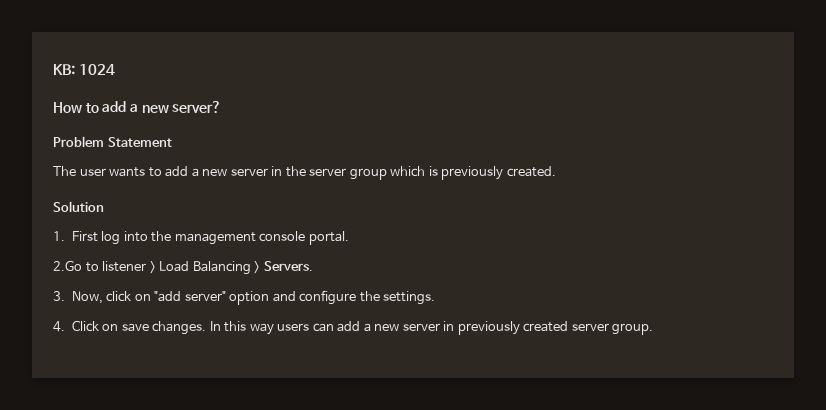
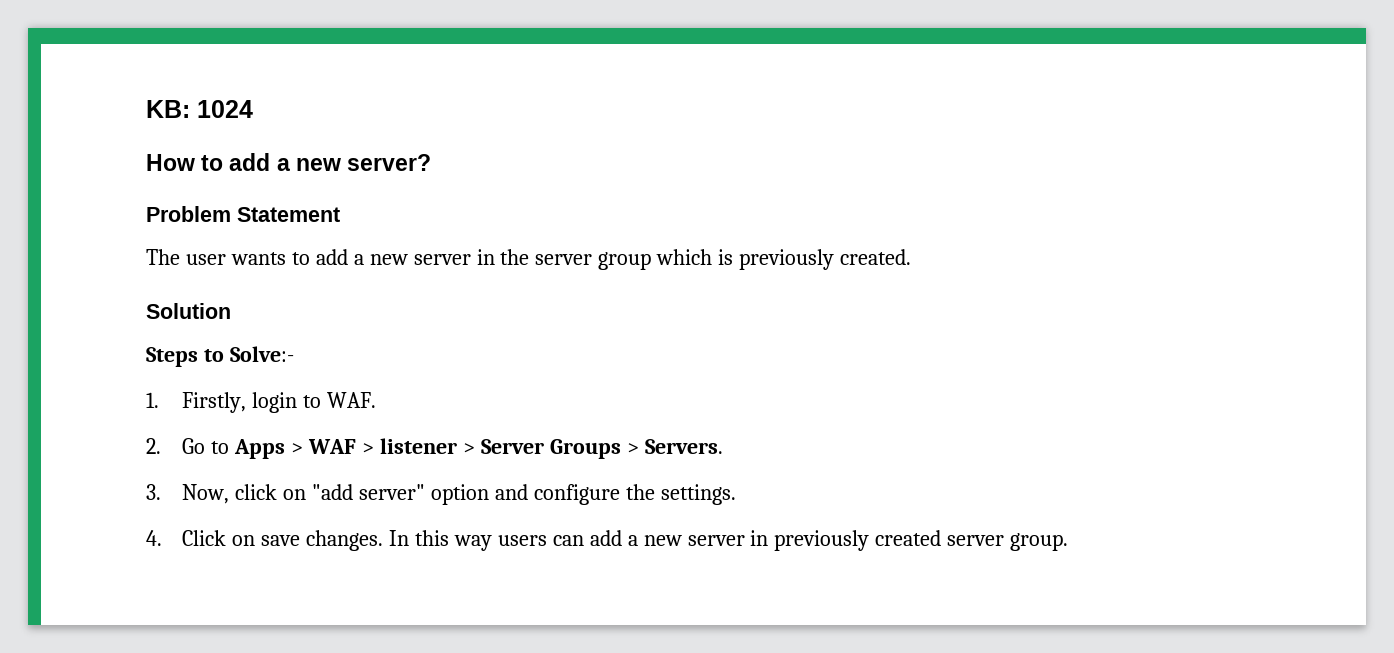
- 1. First log into the management console portal.
- 2.Go to listener > Load Balancing > Servers.
+ Steps to Solve:-
+ 1. Firstly, login to WAF.
+ 2. Go to Apps > WAF > listener > Server Groups > Servers.

